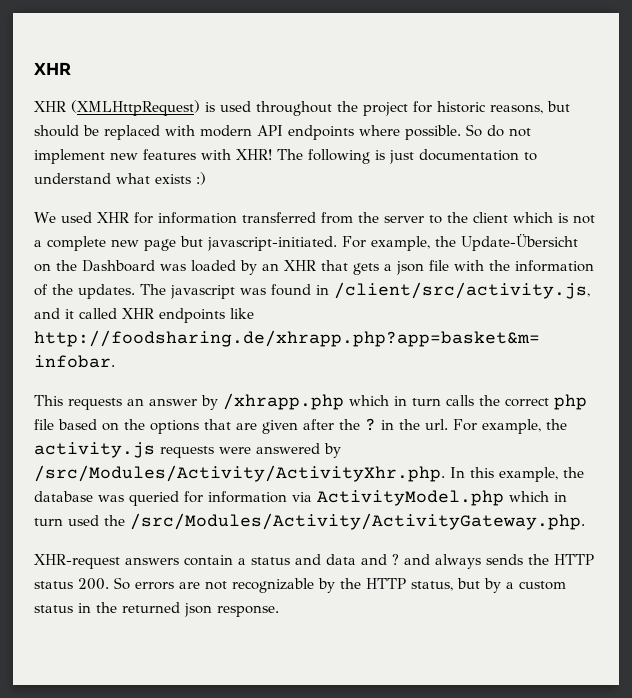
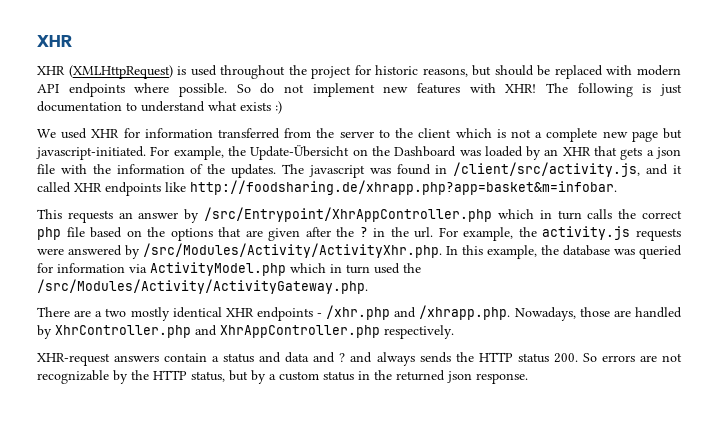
- This requests an answer by /xhrapp.php which in turn calls the correct php file based on the options that are given after the ? in the url.
+ This requests an answer by /src/Entrypoint/XhrAppController.php which in turn calls the correct php file based on the options that are given after the ? in the url.
+ There are a two mostly identical XHR endpoints - /xhr.php and /xhrapp.php. Nowadays, those are handled by XhrController.php and XhrAppController.php respectively.

